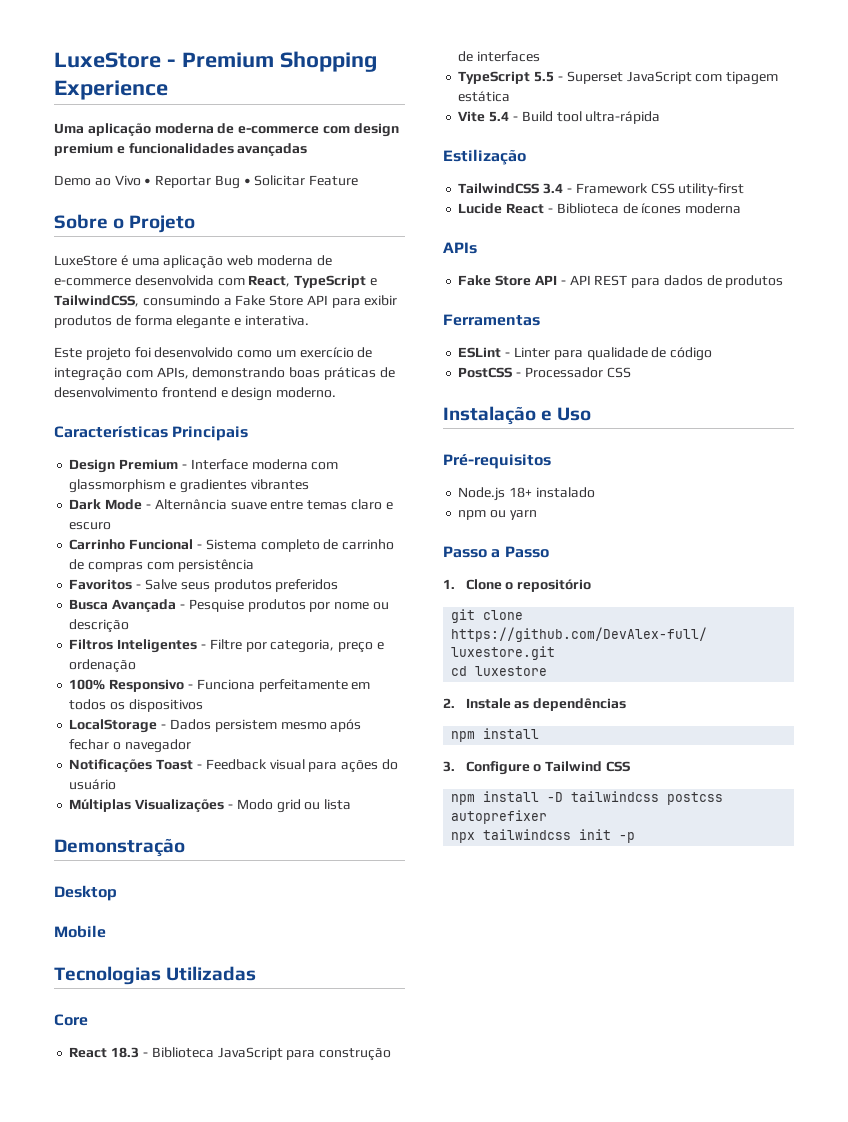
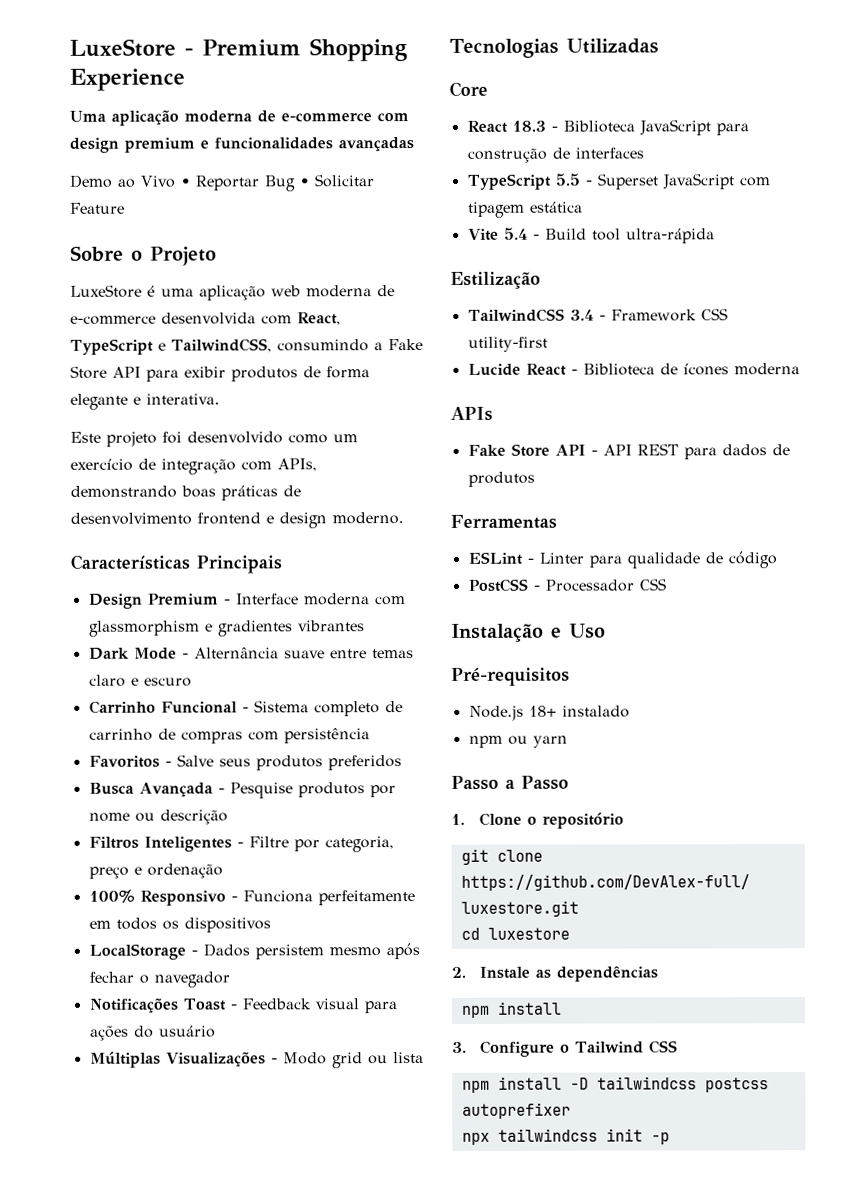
- Demonstração
- Desktop
- Mobile

